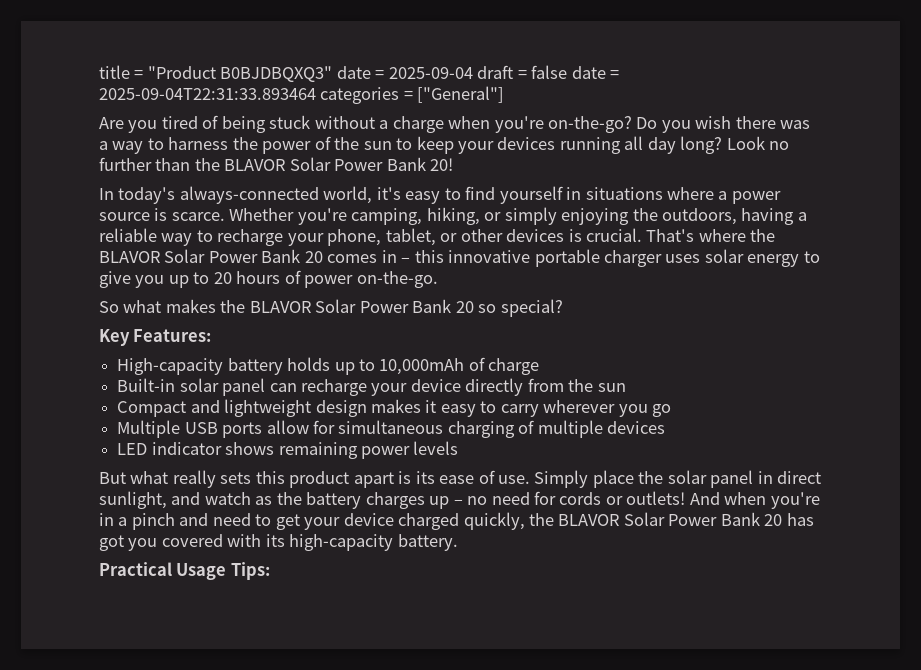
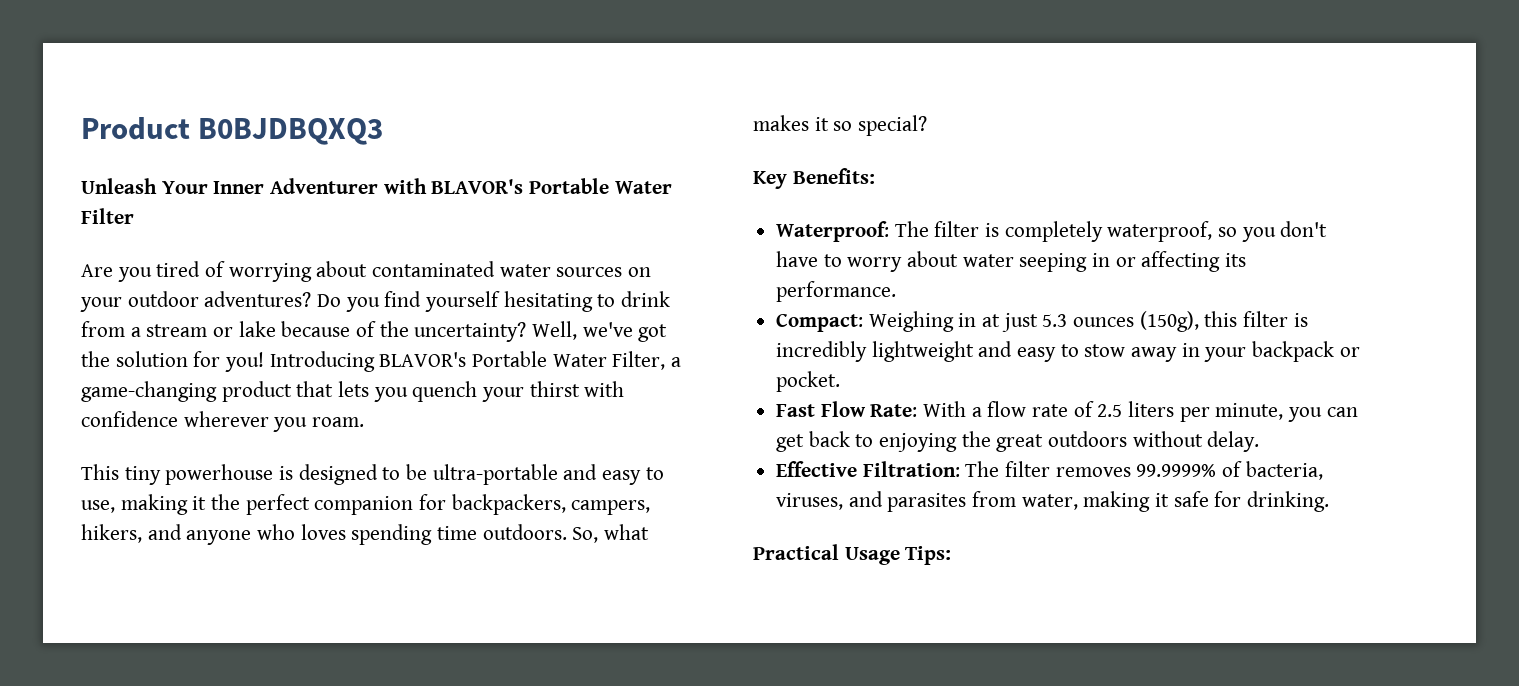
- title = "Product B0BJDBQXQ3" date = 2025-09-04 draft = false date = 2025-09-04T22:31:33.893464 categories = ["General"]
- Are you tired of being stuck without a charge when you're on-the-go? Do you wish there was a way to harness the power of the sun to keep your devices running all day long? Look no further than the BLAVOR Solar Power Bank 20!
- In today's always-connected world, it's easy to find yourself in situations where a power source is scarce. Whether you're camping, hiking, or simply enjoying the outdoors, having a reliable way to recharge your phone, tablet, or other devices is crucial. That's where the BLAVOR Solar Power Bank 20 comes in – this innovative portable charger uses solar energy to give you up to 20 hours of power on-the-go.
- So what makes the BLAVOR Solar Power Bank 20 so special?
- Key Features:
- High-capacity battery holds up to 10,000mAh of charge
- Built-in solar panel can recharge your device directly from the sun
- Compact and lightweight design makes it easy to carry wherever you go
- Multiple USB ports allow for simultaneous charging of multiple devices
- LED indicator shows remaining power levels
- But what really sets this product apart is its ease of use. Simply place the solar panel in direct sunlight, and watch as the battery charges up – no need for cords or outlets! And when you're in a pinch and need to get your device charged quickly, the BLAVOR Solar Power Bank 20 has got you covered with its high-capacity battery.
+ Product B0BJDBQXQ3
+ Unleash Your Inner Adventurer with BLAVOR's Portable Water Filter
+ Are you tired of worrying about contaminated water sources on your outdoor adventures? Do you find yourself hesitating to drink from a stream or lake because of the uncertainty? Well, we've got the solution for you! Introducing BLAVOR's Portable Water Filter, a game-changing product that lets you quench your thirst with confidence wherever you roam.
+ This tiny powerhouse is designed to be ultra-portable and easy to use, making it the perfect companion for backpackers, campers, hikers, and anyone who loves spending time outdoors. So, what makes it so special?
+ Key Benefits:
+ Waterproof: The filter is completely waterproof, so you don't have to worry about water seeping in or affecting its performance.
+ Compact: Weighing in at just 5.3 ounces (150g), this filter is incredibly lightweight and easy to stow away in your backpack or pocket.
+ Fast Flow Rate: With a flow rate of 2.5 liters per minute, you can get back to enjoying the great outdoors without delay.
+ Effective Filtration: The filter removes 99.9999% of bacteria, viruses, and parasites from water, making it safe for drinking.

